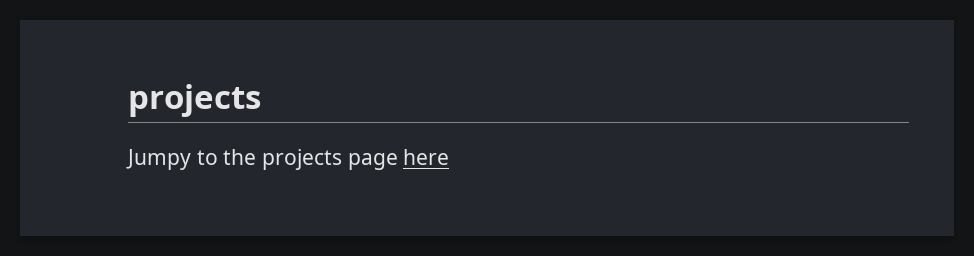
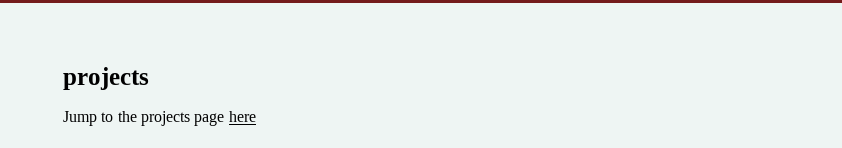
- Jumpy to the projects page here
+ Jump to the projects page here

